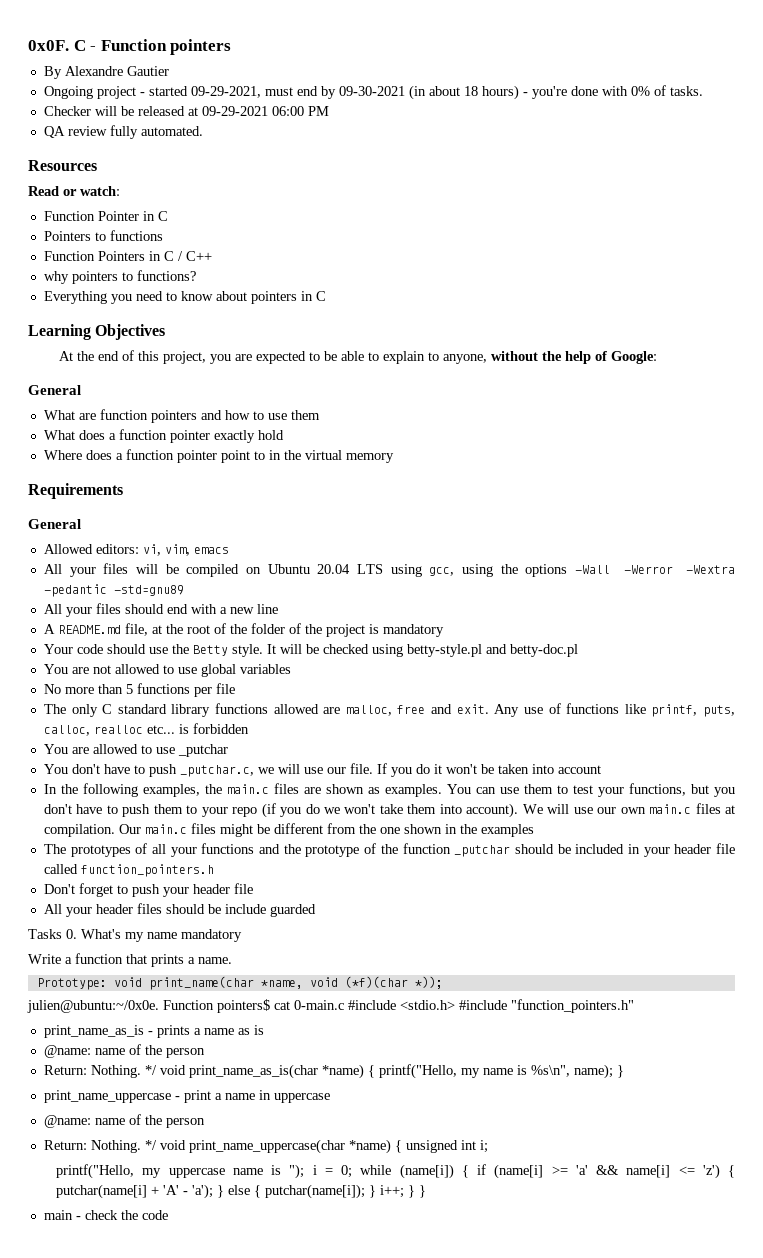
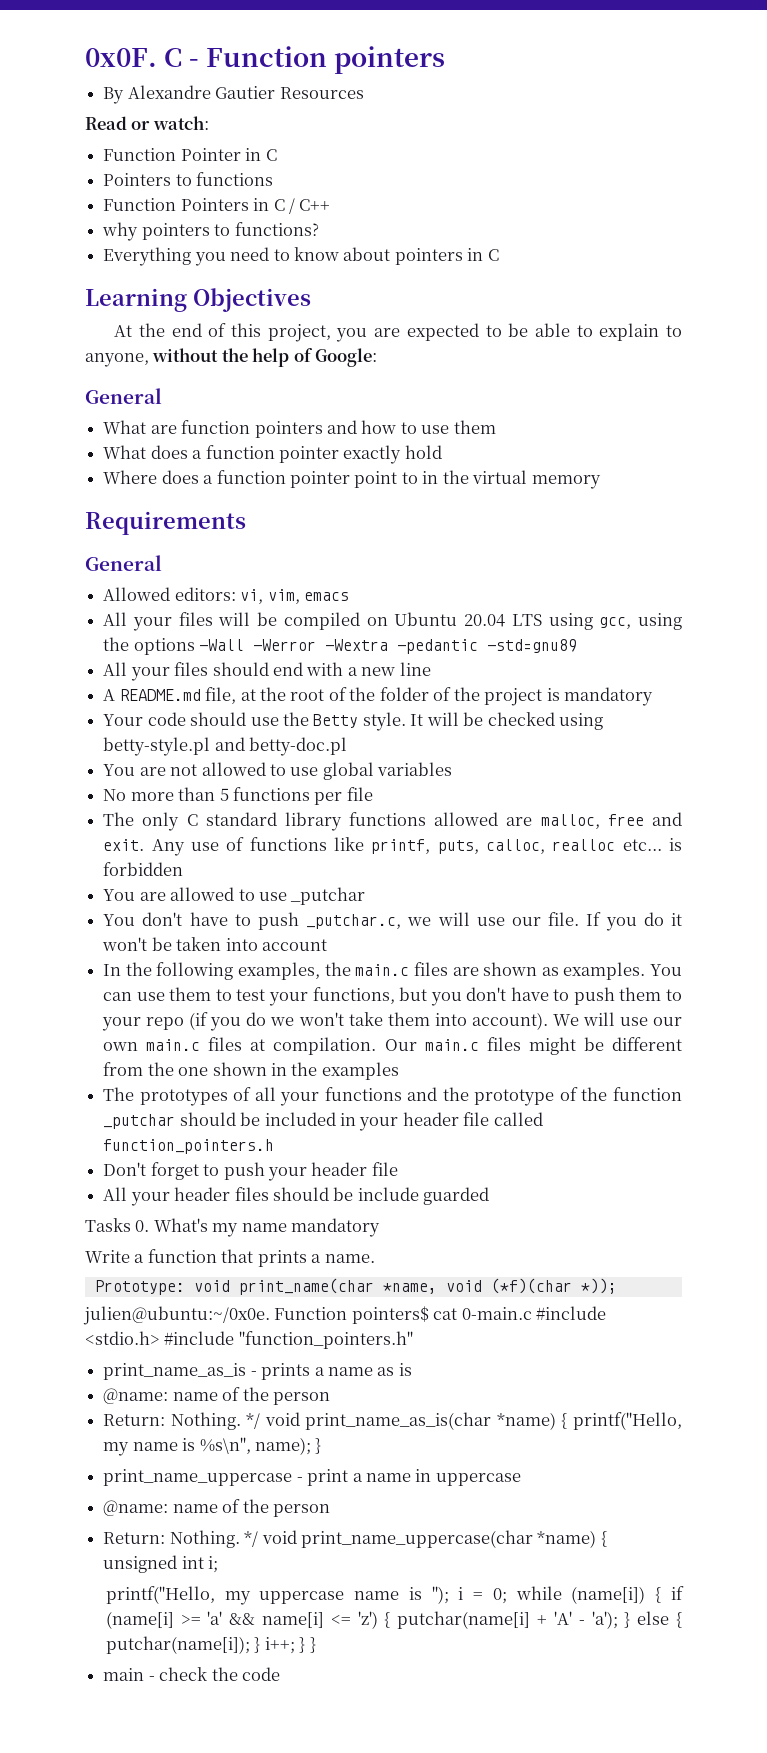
- By Alexandre Gautier
- Ongoing project - started 09-29-2021, must end by 09-30-2021 (in about 18 hours) - you're done with 0% of tasks.
- Checker will be released at 09-29-2021 06:00 PM
- QA review fully automated.
- Resources
+ By Alexandre Gautier Resources

